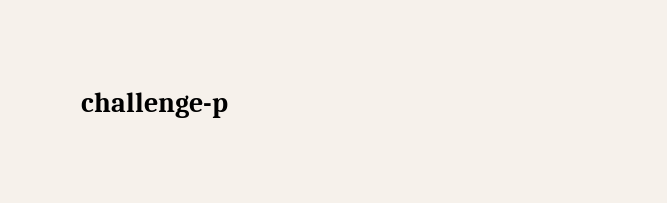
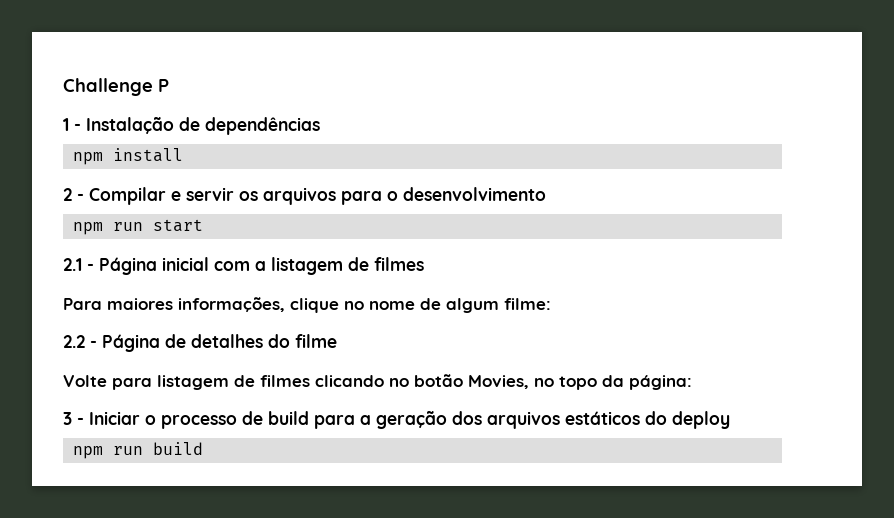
- challenge-p
+ Challenge P
+ 1 - Instalação de dependências
+ npm install
+ 2 - Compilar e servir os arquivos para o desenvolvimento
+ npm run start
+ 2.1 - Página inicial com a listagem de filmes
+ Para maiores informações, clique no nome de algum filme:
+ 2.2 - Página de detalhes do filme
+ Volte para listagem de filmes clicando no botão Movies, no topo da página:
+ 3 - Iniciar o processo de build para a geração dos arquivos estáticos do deploy
+ npm run build

